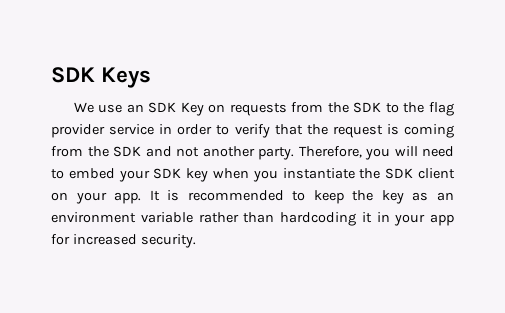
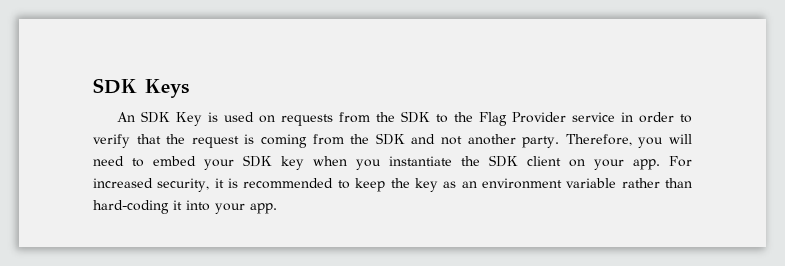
- We use an SDK Key on requests from the SDK to the flag provider service in order to verify that the request is coming from the SDK and not another party.
+ An SDK Key is used on requests from the SDK to the Flag Provider service in order to verify that the request is coming from the SDK and not another party.
- It is recommended to keep the key as an environment variable rather than hardcoding it in your app for increased security.
+ For increased security, it is recommended to keep the key as an environment variable rather than hard-coding it into your app.

